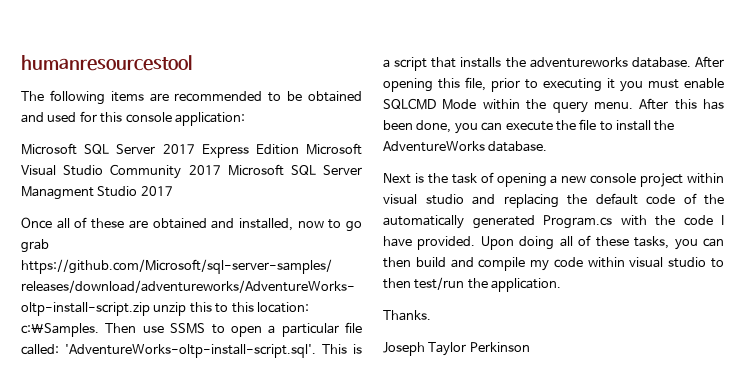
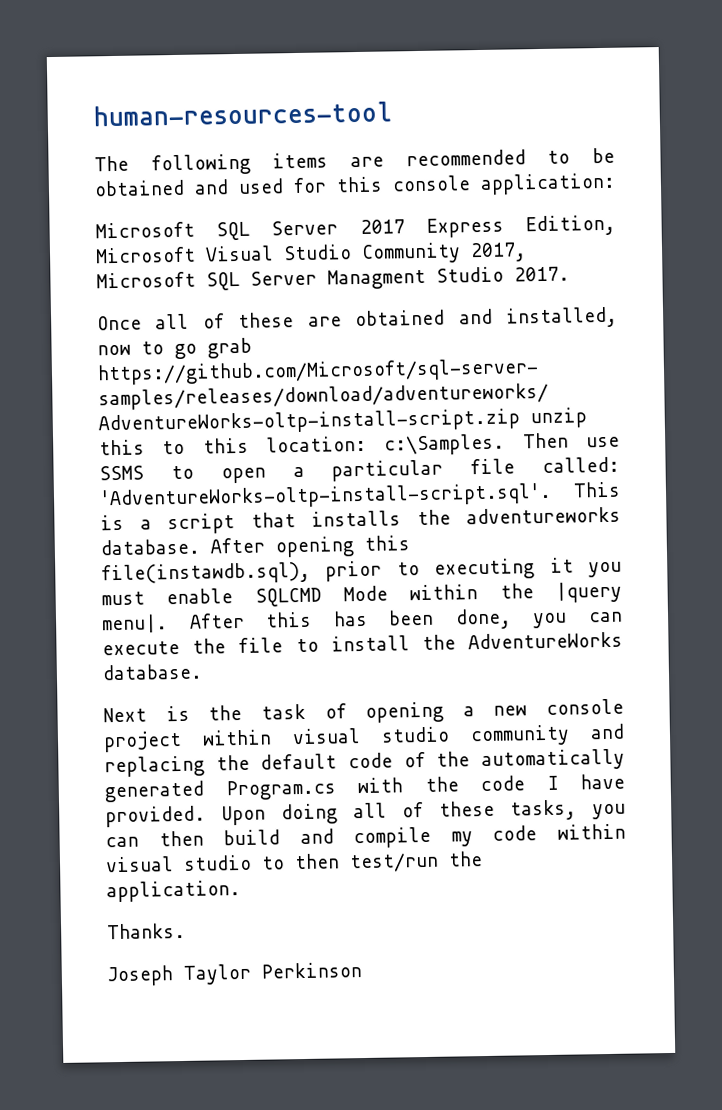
- humanresourcestool
+ human-resources-tool
- Microsoft SQL Server 2017 Express Edition Microsoft Visual Studio Community 2017 Microsoft SQL Server Managment Studio 2017
+ Microsoft SQL Server 2017 Express Edition, Microsoft Visual Studio Community 2017, Microsoft SQL Server Managment Studio 2017.
- After opening this file, prior to executing it you must enable SQLCMD Mode within the query menu.
+ After opening this file(instawdb.sql), prior to executing it you must enable SQLCMD Mode within the |query menu|.
- Next is the task of opening a new console project within visual studio and replacing the default code of the automatically generated Program.cs with the code I have provided.
+ Next is the task of opening a new console project within visual studio community and replacing the default code of the automatically generated Program.cs with the code I have provided.

